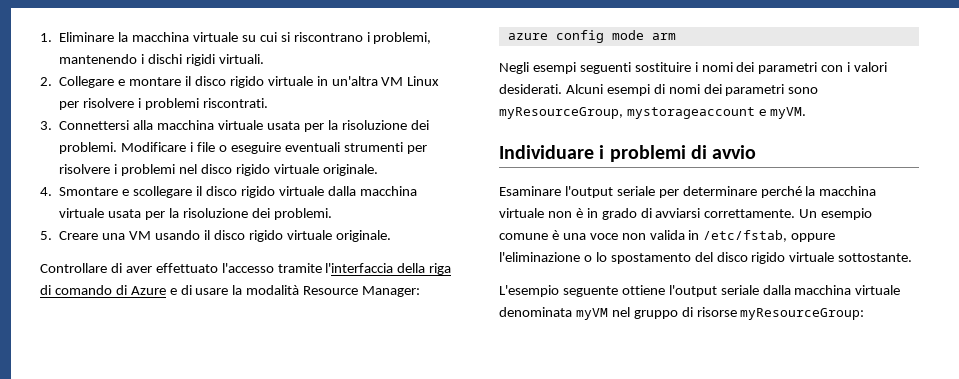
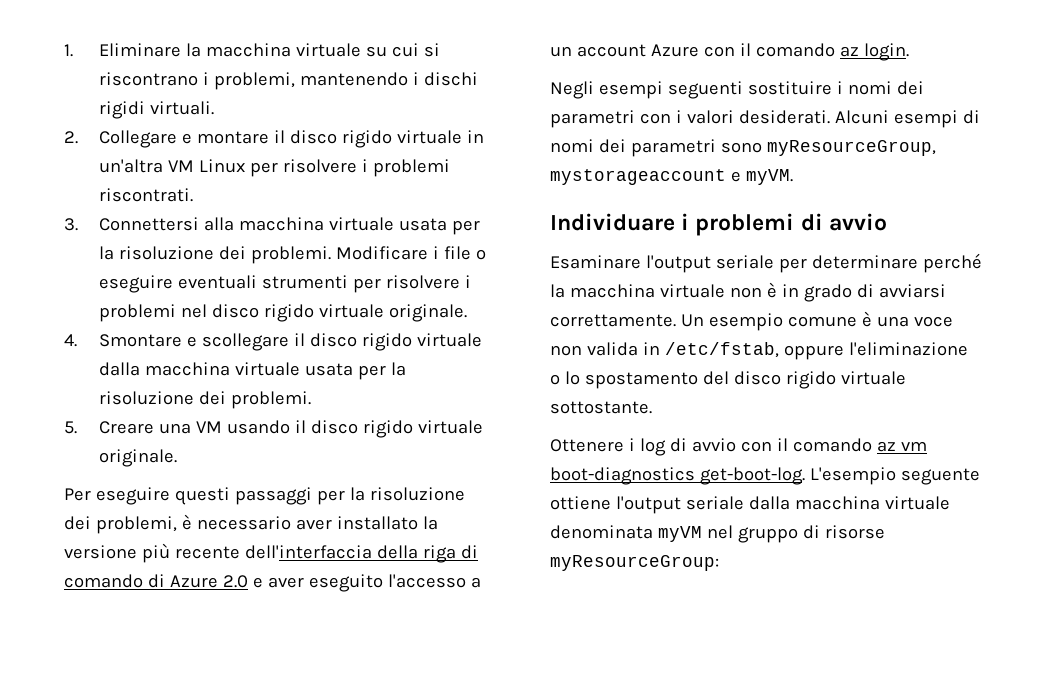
- Controllare di aver effettuato l'accesso tramite l'interfaccia della riga di comando di Azure e di usare la modalità Resource Manager:
- azure config mode arm
+ Per eseguire questi passaggi per la risoluzione dei problemi, è necessario aver installato la versione più recente dell'interfaccia della riga di comando di Azure 2.0 e aver eseguito l'accesso a un account Azure con il comando az login.
+ Ottenere i log di avvio con il comando az vm boot-diagnostics get-boot-log.

